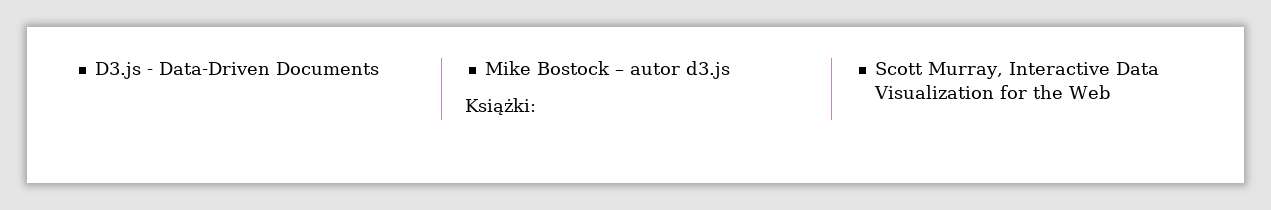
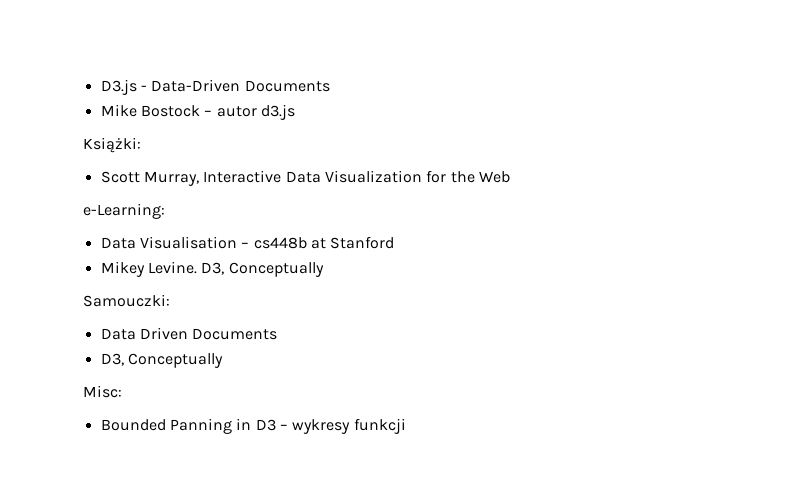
+ e-Learning:
+ Data Visualisation – cs448b at Stanford
+ Mikey Levine. D3, Conceptually
+ Samouczki:
+ Data Driven Documents
+ D3, Conceptually
+ Misc:
+ Bounded Panning in D3 – wykresy funkcji

